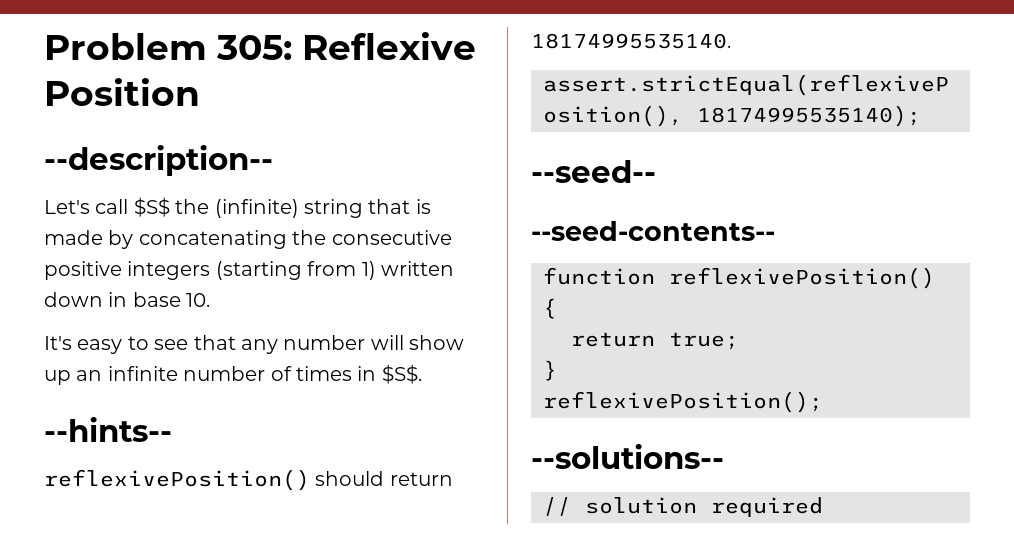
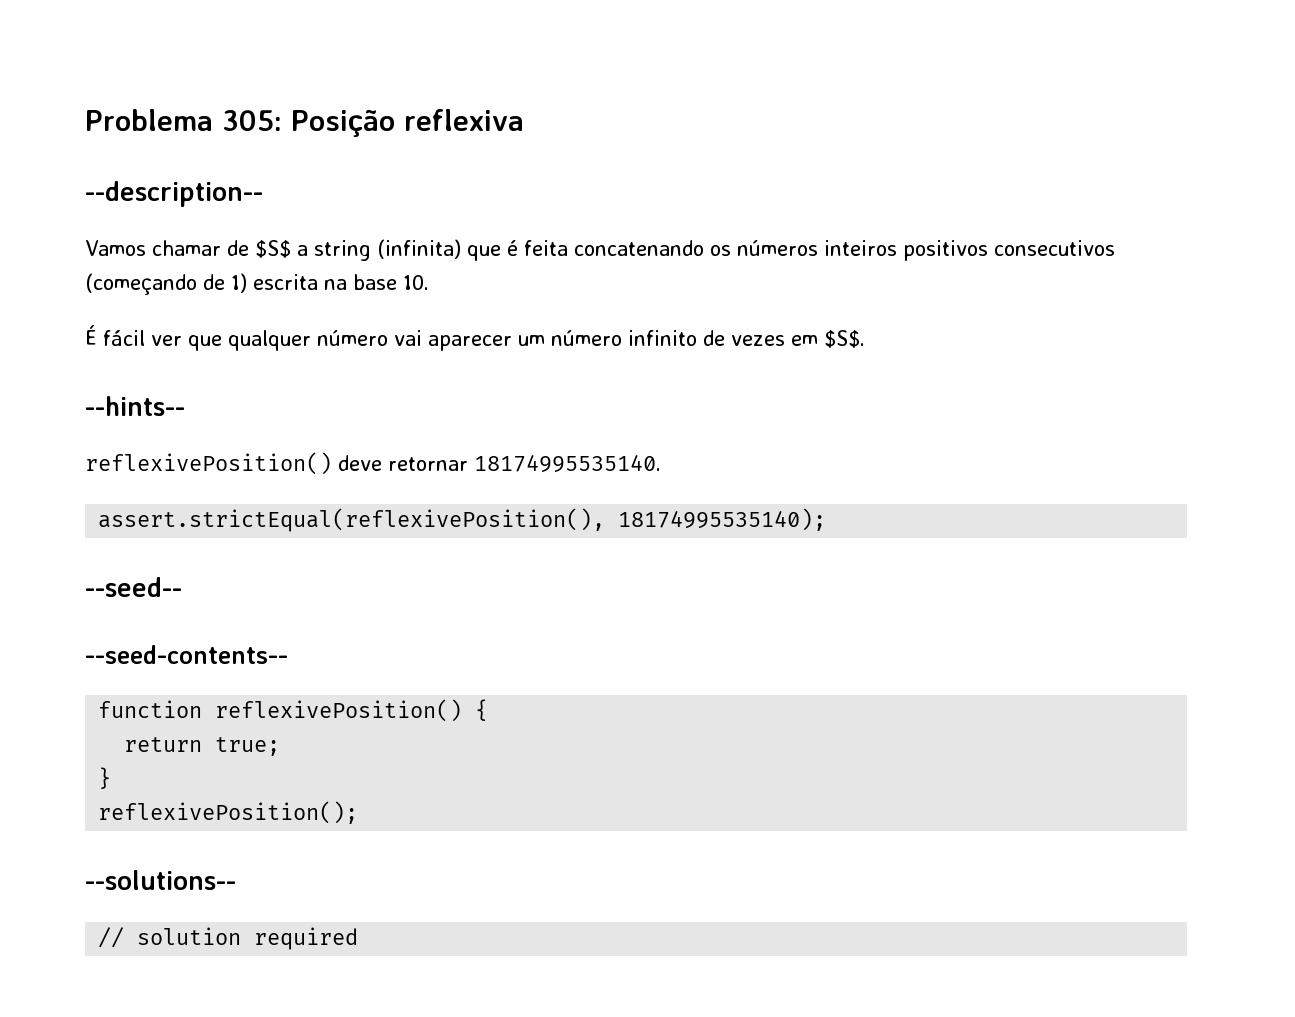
- Problem 305: Reflexive Position
+ Problema 305: Posição reflexiva
  --description--
- Let's call $S$ the (infinite) string that is made by concatenating the consecutive positive integers (starting from 1) written down in base 10.
- It's easy to see that any number will show up an infinite number of times in $S$.
+ Vamos chamar de $S$ a string (infinita) que é feita concatenando os números inteiros positivos consecutivos (começando de 1) escrita na base 10.
+ É fácil ver que qualquer número vai aparecer um número infinito de vezes em $S$.
- reflexivePosition() should return 18174995535140.
+ reflexivePosition() deve retornar 18174995535140.

